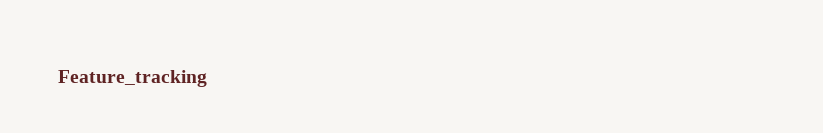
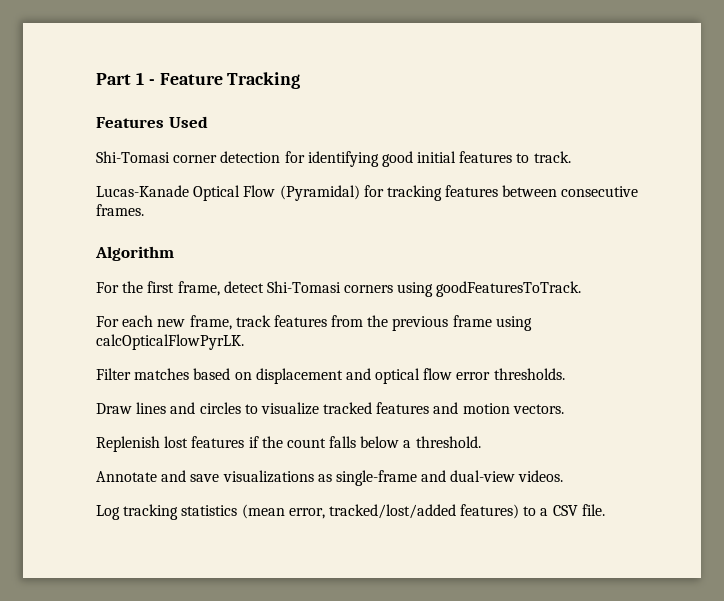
- Feature_tracking
+ Part 1 - Feature Tracking
+ Features Used
+ Shi-Tomasi corner detection for identifying good initial features to track.
+ Lucas-Kanade Optical Flow (Pyramidal) for tracking features between consecutive frames.
+ Algorithm
+ For the first frame, detect Shi-Tomasi corners using goodFeaturesToTrack.
+ For each new frame, track features from the previous frame using calcOpticalFlowPyrLK.
+ Filter matches based on displacement and optical flow error thresholds.
+ Draw lines and circles to visualize tracked features and motion vectors.
+ Replenish lost features if the count falls below a threshold.
+ Annotate and save visualizations as single-frame and dual-view videos.
+ Log tracking statistics (mean error, tracked/lost/added features) to a CSV file.

